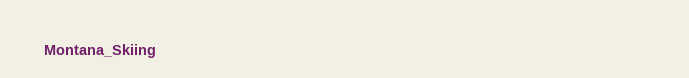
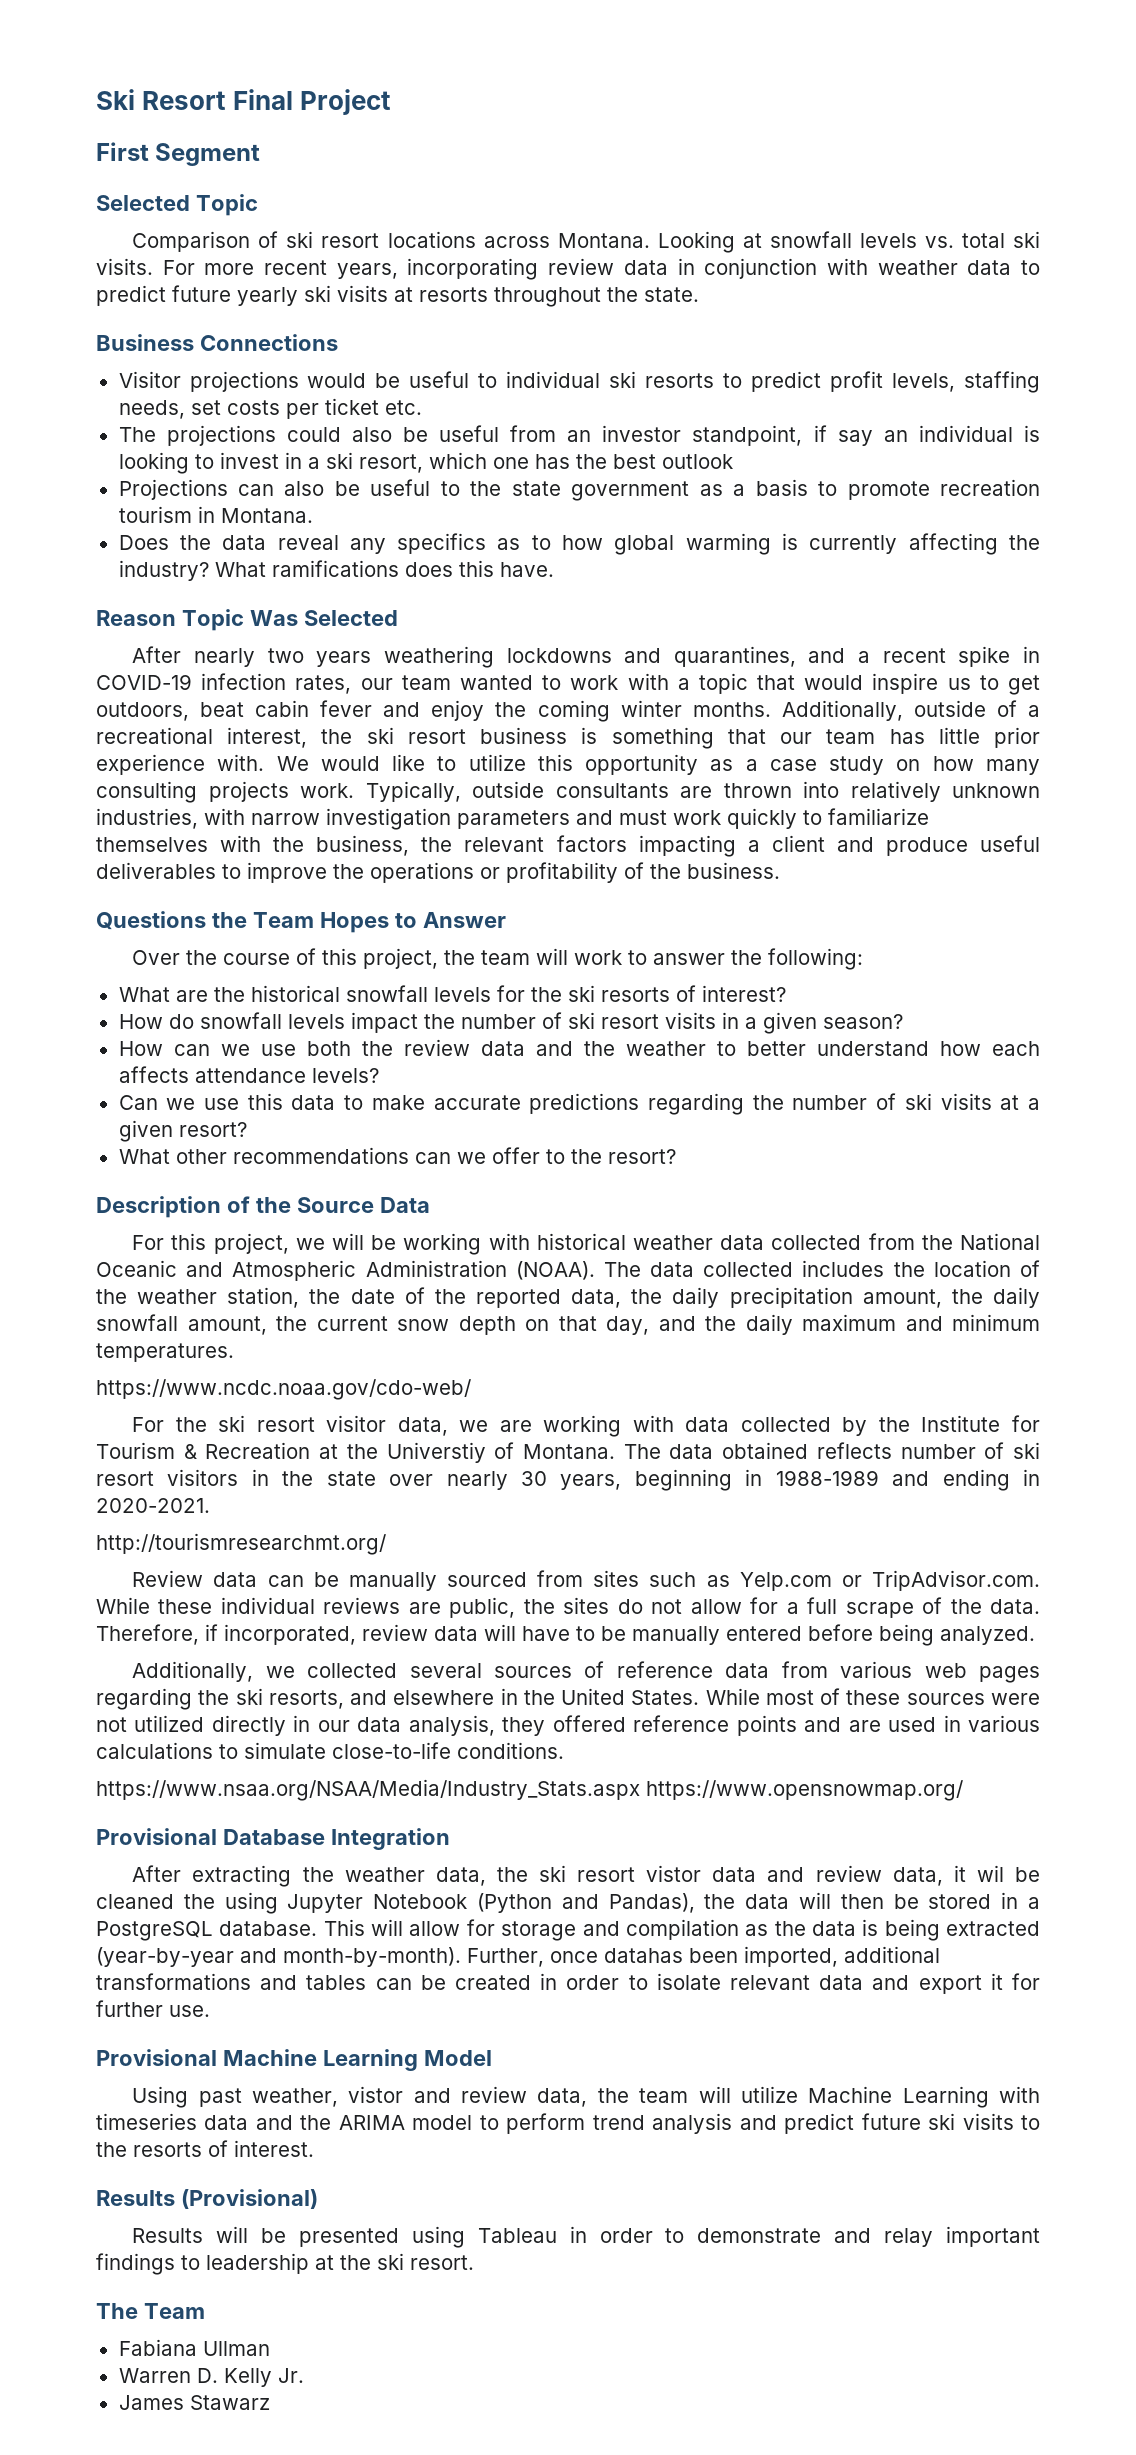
- Montana_Skiing
+ Ski Resort Final Project
+ First Segment
+ Selected Topic
+ Comparison of ski resort locations across Montana. Looking at snowfall levels vs. total ski visits. For more recent years, incorporating review data in conjunction with weather data to predict future yearly ski visits at resorts throughout the state.
+ Business Connections
+ Visitor projections would be useful to individual ski resorts to predict profit levels, staffing needs, set costs per ticket etc.
+ The projections could also be useful from an investor standpoint, if say an individual is looking to invest in a ski resort, which one has the best outlook
+ Projections can also be useful to the state government as a basis to promote recreation tourism in Montana.
+ Does the data reveal any specifics as to how global warming is currently affecting the industry? What ramifications does this have.
+ Reason Topic Was Selected
+ After nearly two years weathering lockdowns and quarantines, and a recent spike in COVID-19 infection rates, our team wanted to work with a topic that would inspire us to get outdoors, beat cabin fever and enjoy the coming winter months. Additionally, outside of a recreational interest, the ski resort business is something that our team has little prior experience with. We would like to utilize this opportunity as a case study on how many consulting projects work. Typically, outside consultants are thrown into relatively unknown industries, with narrow investigation parameters and must work quickly to familiarize themselves with the business, the relevant factors impacting a client and produce useful deliverables to improve the operations or profitability of the business.
+ Questions the Team Hopes to Answer
+ Over the course of this project, the team will work to answer the following:
+ What are the historical snowfall levels for the ski resorts of interest?
+ How do snowfall levels impact the number of ski resort visits in a given season?
+ How can we use both the review data and the weather to better understand how each affects attendance levels?
+ Can we use this data to make accurate predictions regarding the number of ski visits at a given resort?
+ What other recommendations can we offer to the resort?
+ Description of the Source Data
+ For this project, we will be working with historical weather data collected from the National Oceanic and Atmospheric Administration (NOAA). The data collected includes the location of the weather station, the date of the reported data, the daily precipitation amount, the daily snowfall amount, the current snow depth on that day, and the daily maximum and minimum temperatures.
+ https://www.ncdc.noaa.gov/cdo-web/
+ For the ski resort visitor data, we are working with data collected by the Institute for Tourism & Recreation at the Universtiy of Montana. The data obtained reflects number of ski resort visitors in the state over nearly 30 years, beginning in 1988-1989 and ending in 2020-2021.
+ http://tourismresearchmt.org/
+ Review data can be manually sourced from sites such as Yelp.com or TripAdvisor.com. While these individual reviews are public, the sites do not allow for a full scrape of the data. Therefore, if incorporated, review data will have to be manually entered before being analyzed.
+ Additionally, we collected several sources of reference data from various web pages regarding the ski resorts, and elsewhere in the United States. While most of these sources were not utilized directly in our data analysis, they offered reference points and are used in various calculations to simulate close-to-life conditions.
+ https://www.nsaa.org/NSAA/Media/Industry_Stats.aspx https://www.opensnowmap.org/
+ Provisional Database Integration
+ After extracting the weather data, the ski resort vistor data and review data, it wil be cleaned the using Jupyter Notebook (Python and Pandas), the data will then be stored in a PostgreSQL database. This will allow for storage and compilation as the data is being extracted (year-by-year and month-by-month). Further, once datahas been imported, additional transformations and tables can be created in order to isolate relevant data and export it for further use.
+ Provisional Machine Learning Model
+ Using past weather, vistor and review data, the team will utilize Machine Learning with timeseries data and the ARIMA model to perform trend analysis and predict future ski visits to the resorts of interest.
+ Results (Provisional)
+ Results will be presented using Tableau in order to demonstrate and relay important findings to leadership at the ski resort.
+ The Team
+ Fabiana Ullman
+ Warren D. Kelly Jr.
+ James Stawarz

